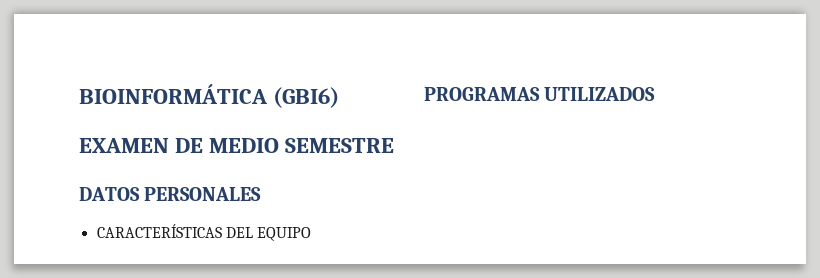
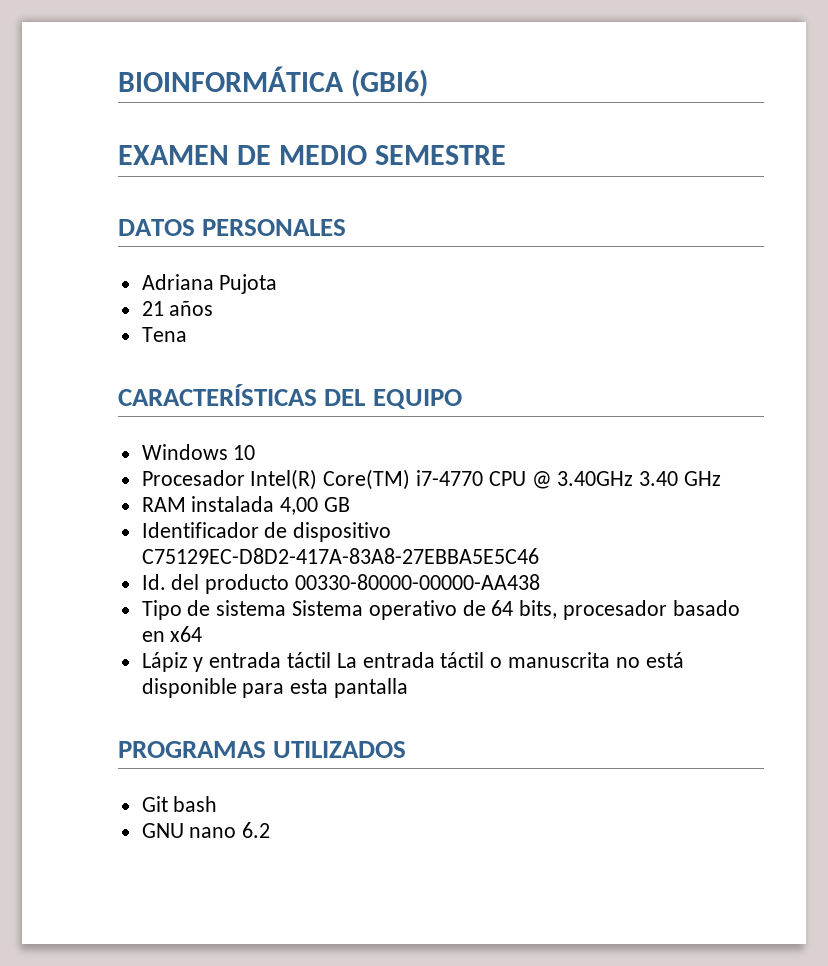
+ Adriana Pujota
+ 21 años
+ Tena
  CARACTERÍSTICAS DEL EQUIPO
+ Windows 10
+ Procesador Intel(R) Core(TM) i7-4770 CPU @ 3.40GHz 3.40 GHz
+ RAM instalada 4,00 GB
+ Identificador de dispositivo C75129EC-D8D2-417A-83A8-27EBBA5E5C46
+ Id. del producto 00330-80000-00000-AA438
+ Tipo de sistema Sistema operativo de 64 bits, procesador basado en x64
+ Lápiz y entrada táctil La entrada táctil o manuscrita no está disponible para esta pantalla
  PROGRAMAS UTILIZADOS
+ Git bash
+ GNU nano 6.2

